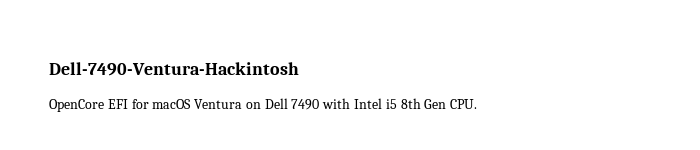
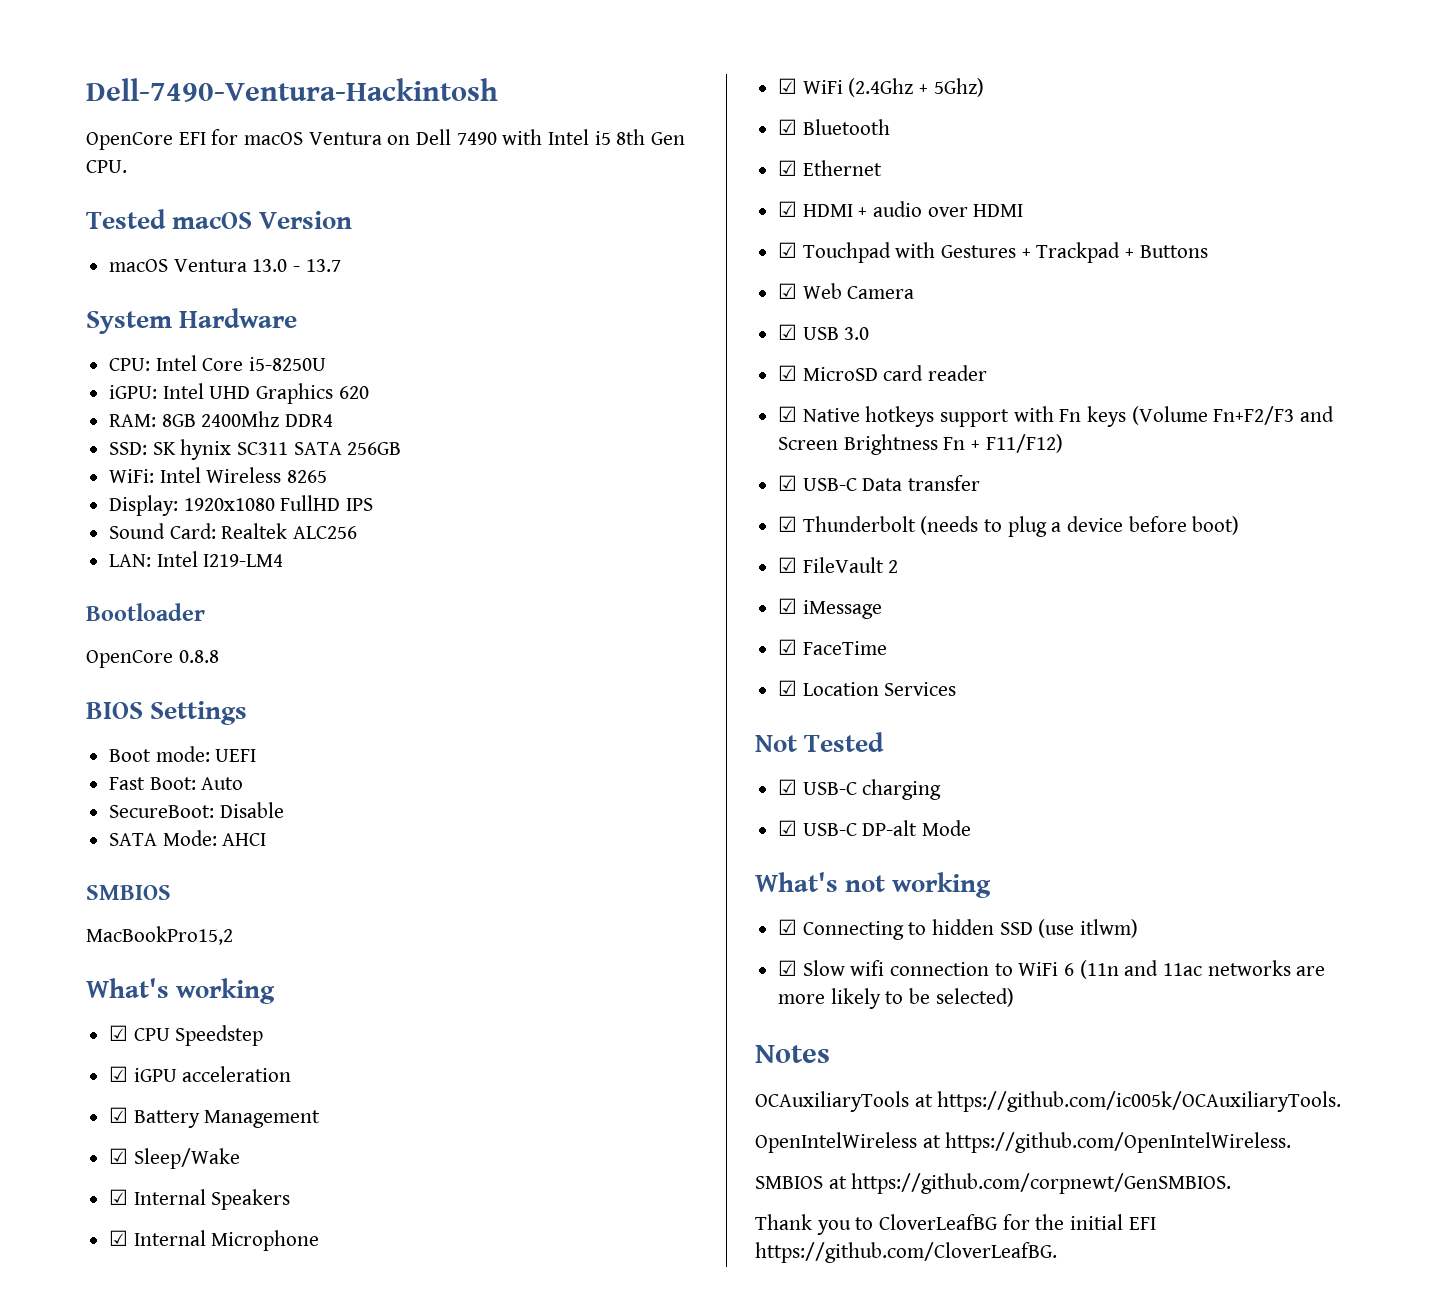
+ Tested macOS Version
+ macOS Ventura 13.0 - 13.7
+ System Hardware
+ CPU: Intel Core i5-8250U
+ iGPU: Intel UHD Graphics 620
+ RAM: 8GB 2400Mhz DDR4
+ SSD: SK hynix SC311 SATA 256GB
+ WiFi: Intel Wireless 8265
+ Display: 1920x1080 FullHD IPS
+ Sound Card: Realtek ALC256
+ LAN: Intel I219-LM4
+ Bootloader
+ OpenCore 0.8.8
+ BIOS Settings
+ Boot mode: UEFI
+ Fast Boot: Auto
+ SecureBoot: Disable
+ SATA Mode: AHCI
+ SMBIOS
+ MacBookPro15,2
+ What's working
+ ☑ CPU Speedstep
+ ☑ iGPU acceleration
+ ☑ Battery Management
+ ☑ Sleep/Wake
+ ☑ Internal Speakers
+ ☑ Internal Microphone
+ ☑ WiFi (2.4Ghz + 5Ghz)
+ ☑ Bluetooth
+ ☑ Ethernet
+ ☑ HDMI + audio over HDMI
+ ☑ Touchpad with Gestures + Trackpad + Buttons
+ ☑ Web Camera
+ ☑ USB 3.0
+ ☑ MicroSD card reader
+ ☑ Native hotkeys support with Fn keys (Volume Fn+F2/F3 and Screen Brightness Fn + F11/F12)
+ ☑ USB-C Data transfer
+ ☑ Thunderbolt (needs to plug a device before boot)
+ ☑ FileVault 2
+ ☑ iMessage
+ ☑ FaceTime
+ ☑ Location Services
+ Not Tested
+ ☑ USB-C charging
+ ☑ USB-C DP-alt Mode
+ What's not working
+ ☑ Connecting to hidden SSD (use itlwm)
+ ☑ Slow wifi connection to WiFi 6 (11n and 11ac networks are more likely to be selected)
+ Notes
+ OCAuxiliaryTools at https://github.com/ic005k/OCAuxiliaryTools.
+ OpenIntelWireless at https://github.com/OpenIntelWireless.
+ SMBIOS at https://github.com/corpnewt/GenSMBIOS.
+ Thank you to CloverLeafBG for the initial EFI https://github.com/CloverLeafBG.

